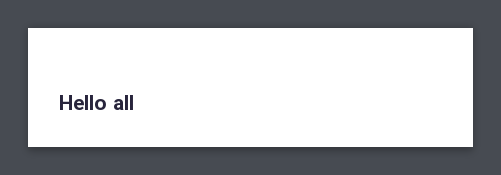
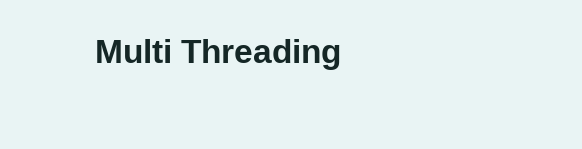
- Hello all
+ Multi Threading

